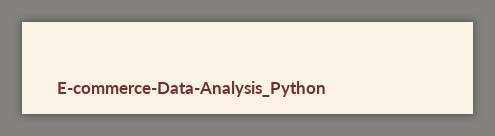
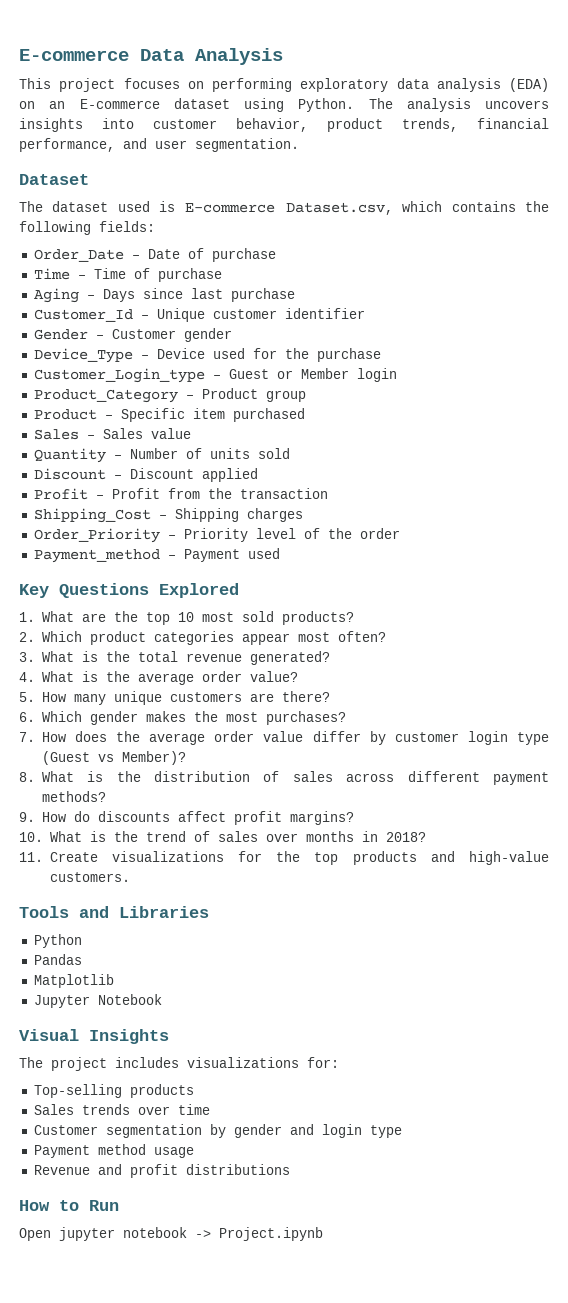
- E-commerce-Data-Analysis_Python
+ E-commerce Data Analysis
+ This project focuses on performing exploratory data analysis (EDA) on an E-commerce dataset using Python. The analysis uncovers insights into customer behavior, product trends, financial performance, and user segmentation.
+ Dataset
+ The dataset used is E-commerce Dataset.csv, which contains the following fields:
+ Order_Date – Date of purchase
+ Time – Time of purchase
+ Aging – Days since last purchase
+ Customer_Id – Unique customer identifier
+ Gender – Customer gender
+ Device_Type – Device used for the purchase
+ Customer_Login_type – Guest or Member login
+ Product_Category – Product group
+ Product – Specific item purchased
+ Sales – Sales value
+ Quantity – Number of units sold
+ Discount – Discount applied
+ Profit – Profit from the transaction
+ Shipping_Cost – Shipping charges
+ Order_Priority – Priority level of the order
+ Payment_method – Payment used
+ Key Questions Explored
+ 1. What are the top 10 most sold products?
+ 2. Which product categories appear most often?
+ 3. What is the total revenue generated?
+ 4. What is the average order value?
+ 5. How many unique customers are there?
+ 6. Which gender makes the most purchases?
+ 7. How does the average order value differ by customer login type (Guest vs Member)?
+ 8. What is the distribution of sales across different payment methods?
+ 9. How do discounts affect profit margins?
+ 10. What is the trend of sales over months in 2018?
+ 11. Create visualizations for the top products and high-value customers.
+ Tools and Libraries
+ Python
+ Pandas
+ Matplotlib
+ Jupyter Notebook
+ Visual Insights
+ The project includes visualizations for:
+ Top-selling products
+ Sales trends over time
+ Customer segmentation by gender and login type
+ Payment method usage
+ Revenue and profit distributions
+ How to Run
+ Open jupyter notebook -> Project.ipynb

